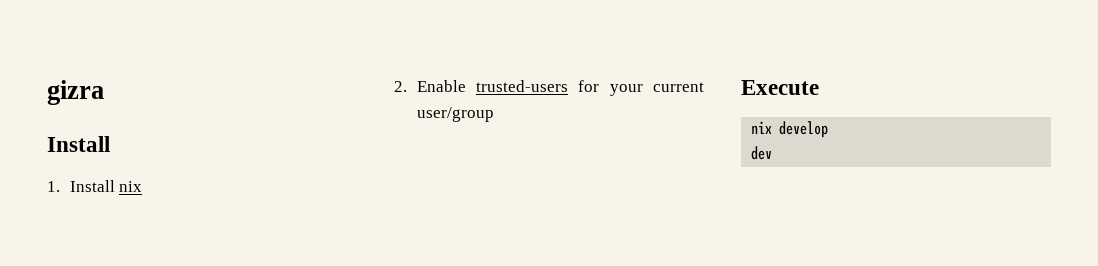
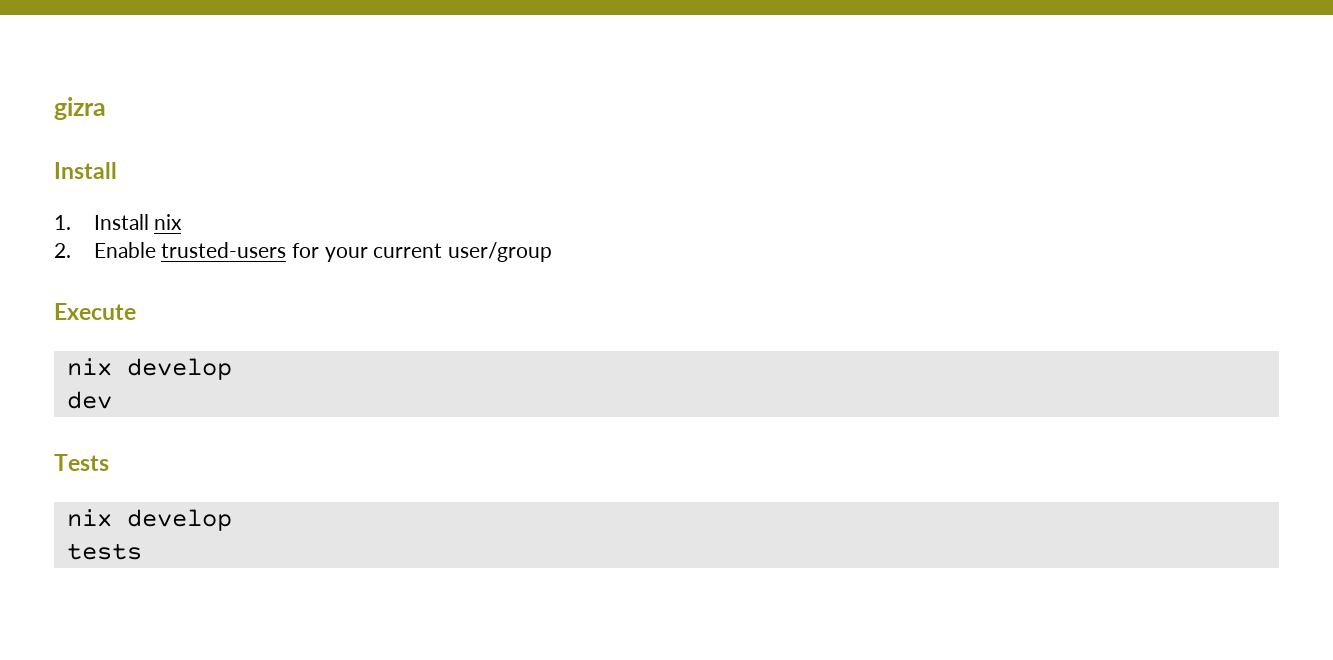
+ Tests
+ nix develop
+ tests

